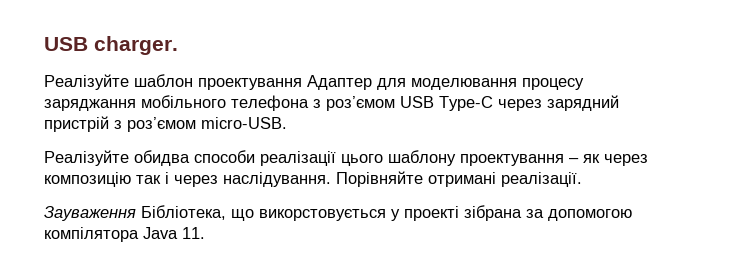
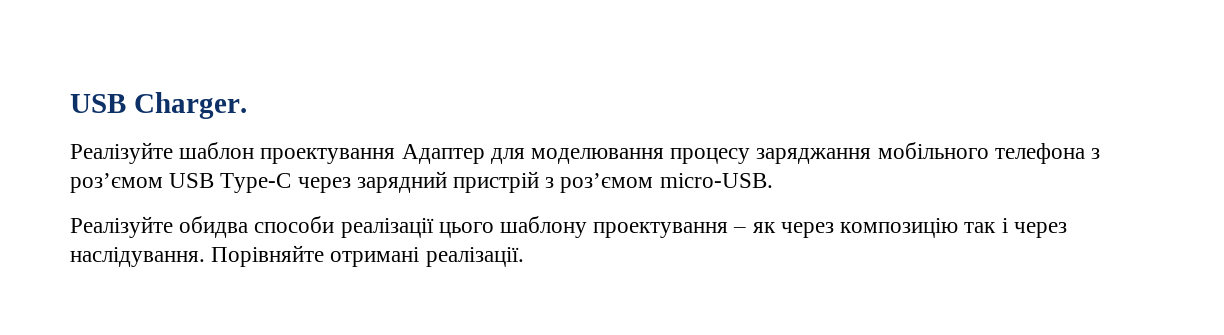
- USB charger.
+ USB Charger.
- Зауваження Бібліотека, що викорстовується у проекті зібрана за допомогою компілятора Java 11.

